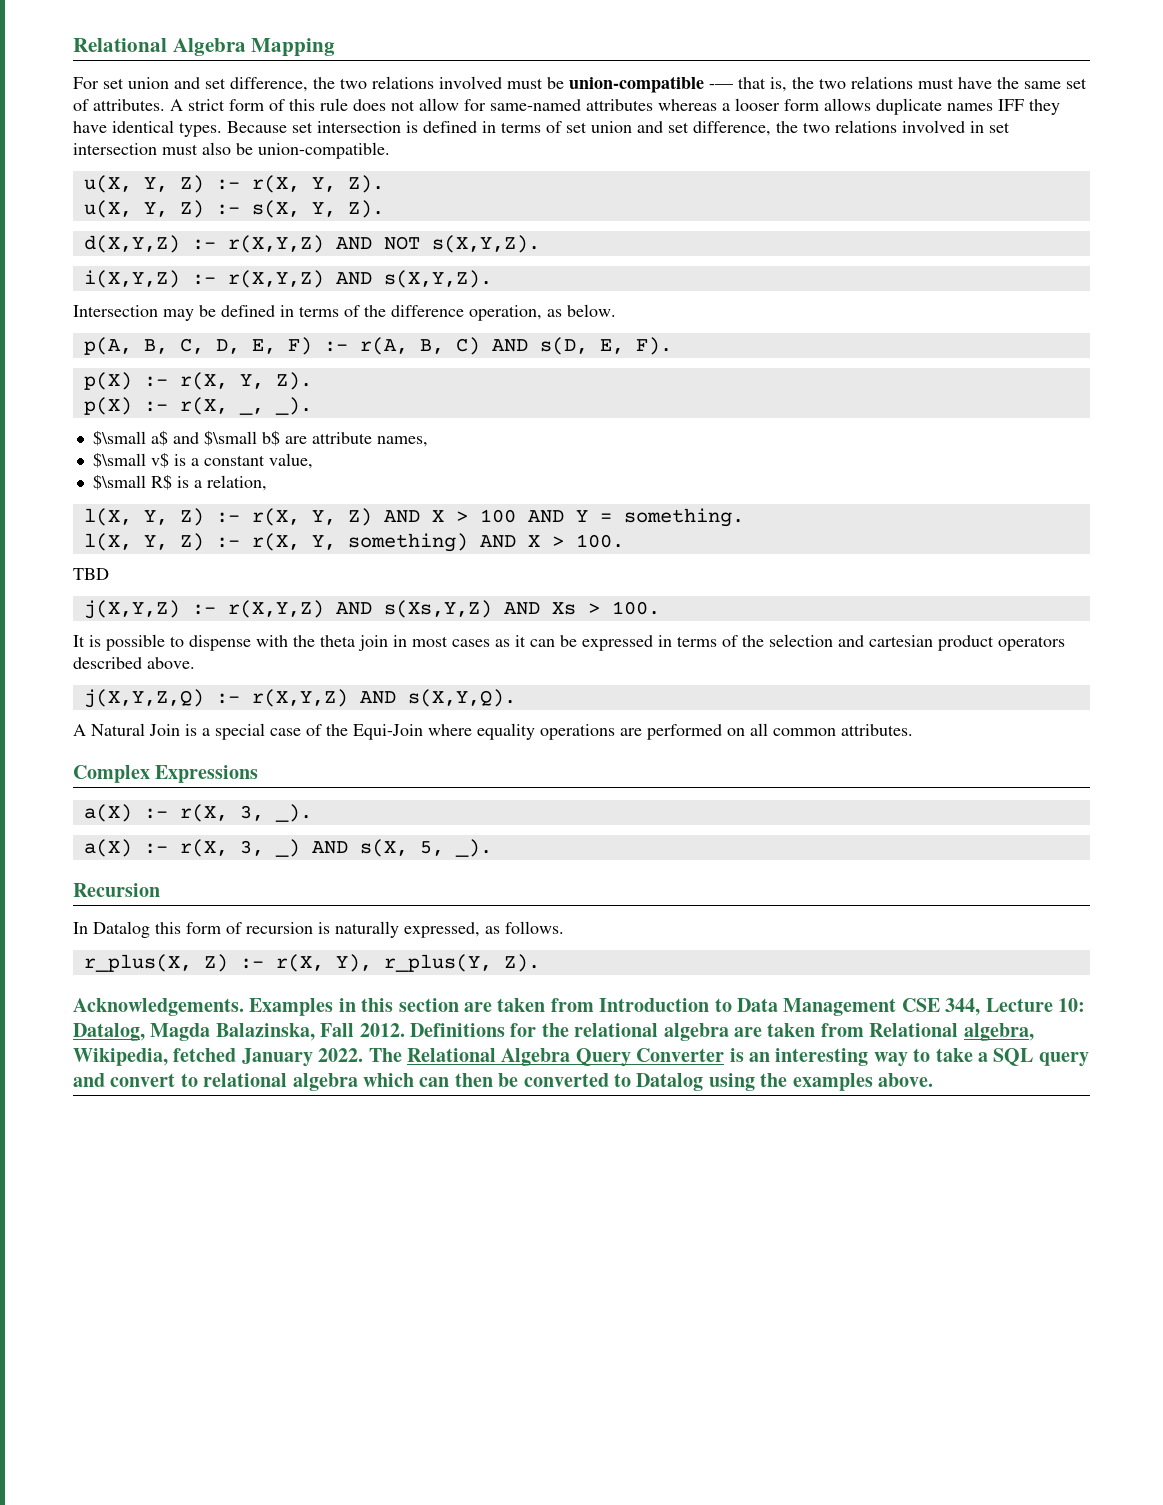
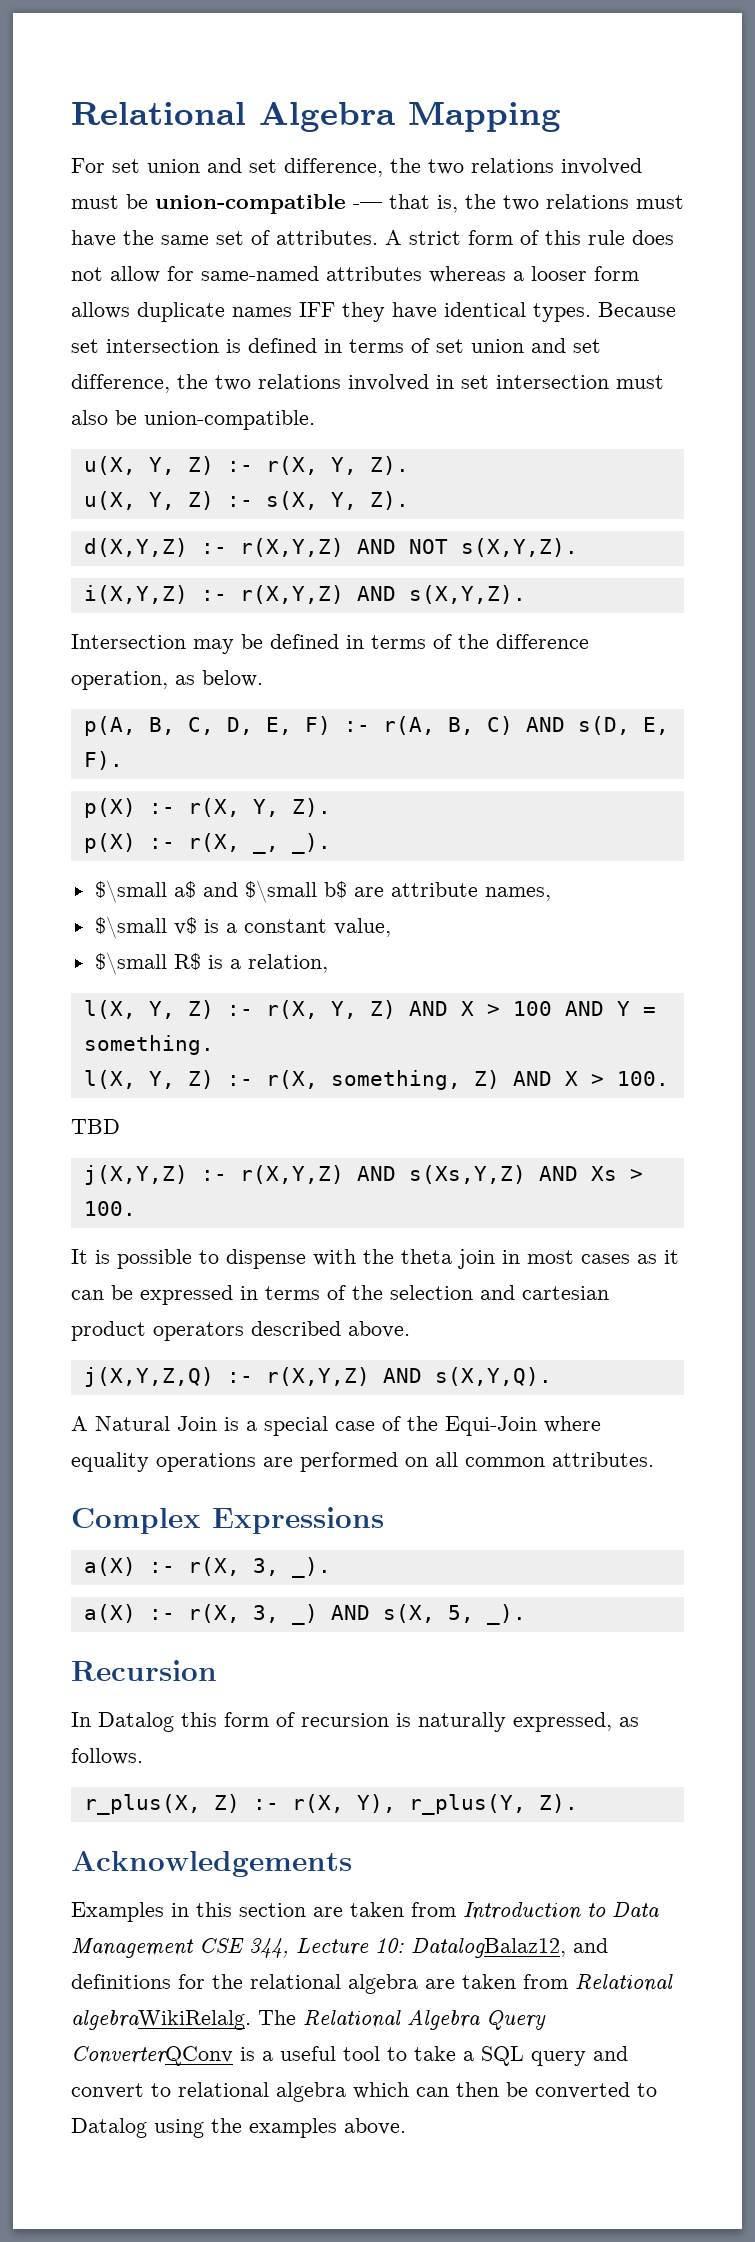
- l(X, Y, Z) :- r(X, Y, something) AND X > 100.
+ l(X, Y, Z) :- r(X, something, Z) AND X > 100.
- Acknowledgements. Examples in this section are taken from Introduction to Data Management CSE 344, Lecture 10: Datalog, Magda Balazinska, Fall 2012. Definitions for the relational algebra are taken from Relational algebra, Wikipedia, fetched January 2022. The Relational Algebra Query Converter is an interesting way to take a SQL query and convert to relational algebra which can then be converted to Datalog using the examples above.
+ Acknowledgements
+ Examples in this section are taken from Introduction to Data Management CSE 344, Lecture 10: DatalogBalaz12, and definitions for the relational algebra are taken from Relational algebraWikiRelalg. The Relational Algebra Query ConverterQConv is a useful tool to take a SQL query and convert to relational algebra which can then be converted to Datalog using the examples above.

